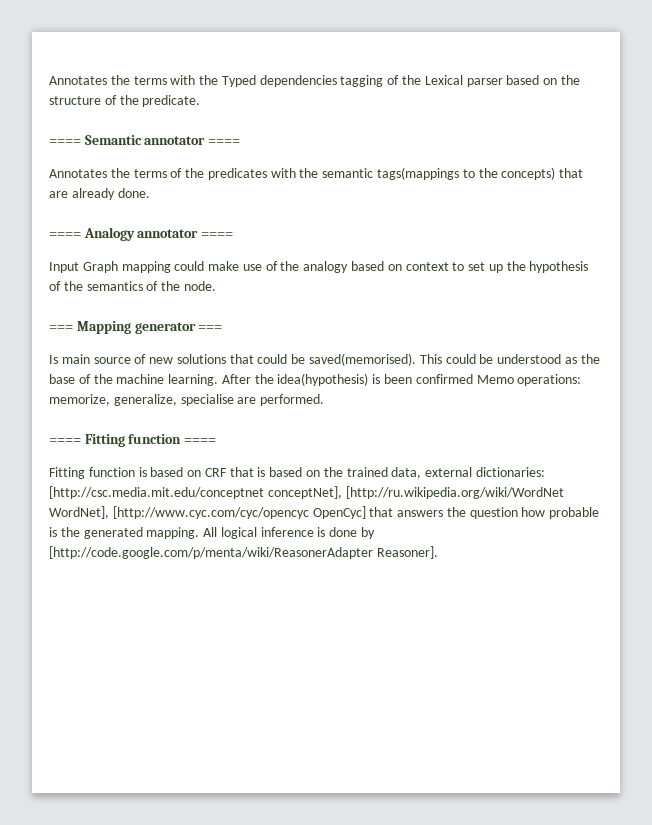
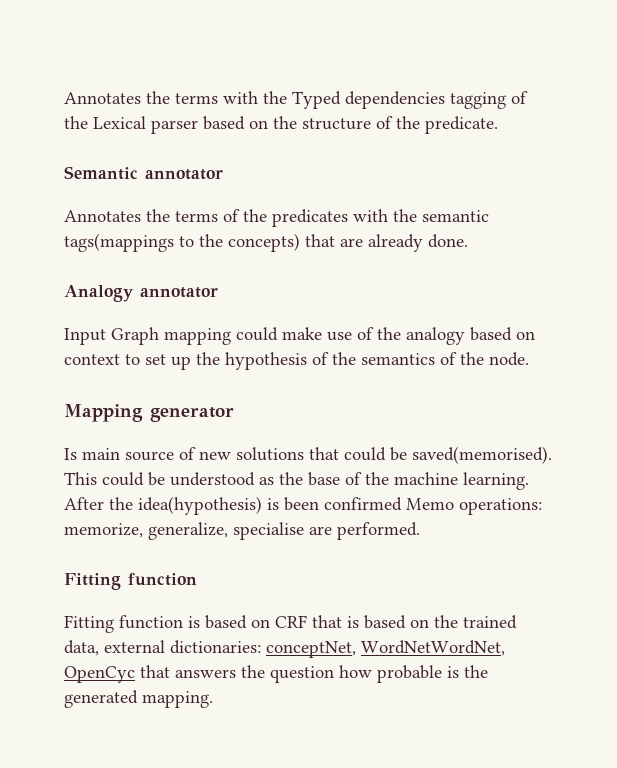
- ==== Semantic annotator ====
+ Semantic annotator
- ==== Analogy annotator ====
+ Analogy annotator
- === Mapping generator ===
+ Mapping generator
  After the idea(hypothesis) is been confirmed Memo operations: memorize, generalize, specialise are performed.
- ==== Fitting function ====
+ Fitting function
- Fitting function is based on CRF that is based on the trained data, external dictionaries: [http://csc.media.mit.edu/conceptnet conceptNet], [http://ru.wikipedia.org/wiki/WordNet WordNet], [http://www.cyc.com/cyc/opencyc OpenCyc] that answers the question how probable is the generated mapping. All logical inference is done by [http://code.google.com/p/menta/wiki/ReasonerAdapter Reasoner].
+ Fitting function is based on CRF that is based on the trained data, external dictionaries: conceptNet, WordNetWordNet, OpenCyc that answers the question how probable is the generated mapping.

